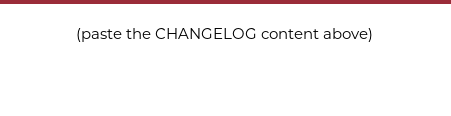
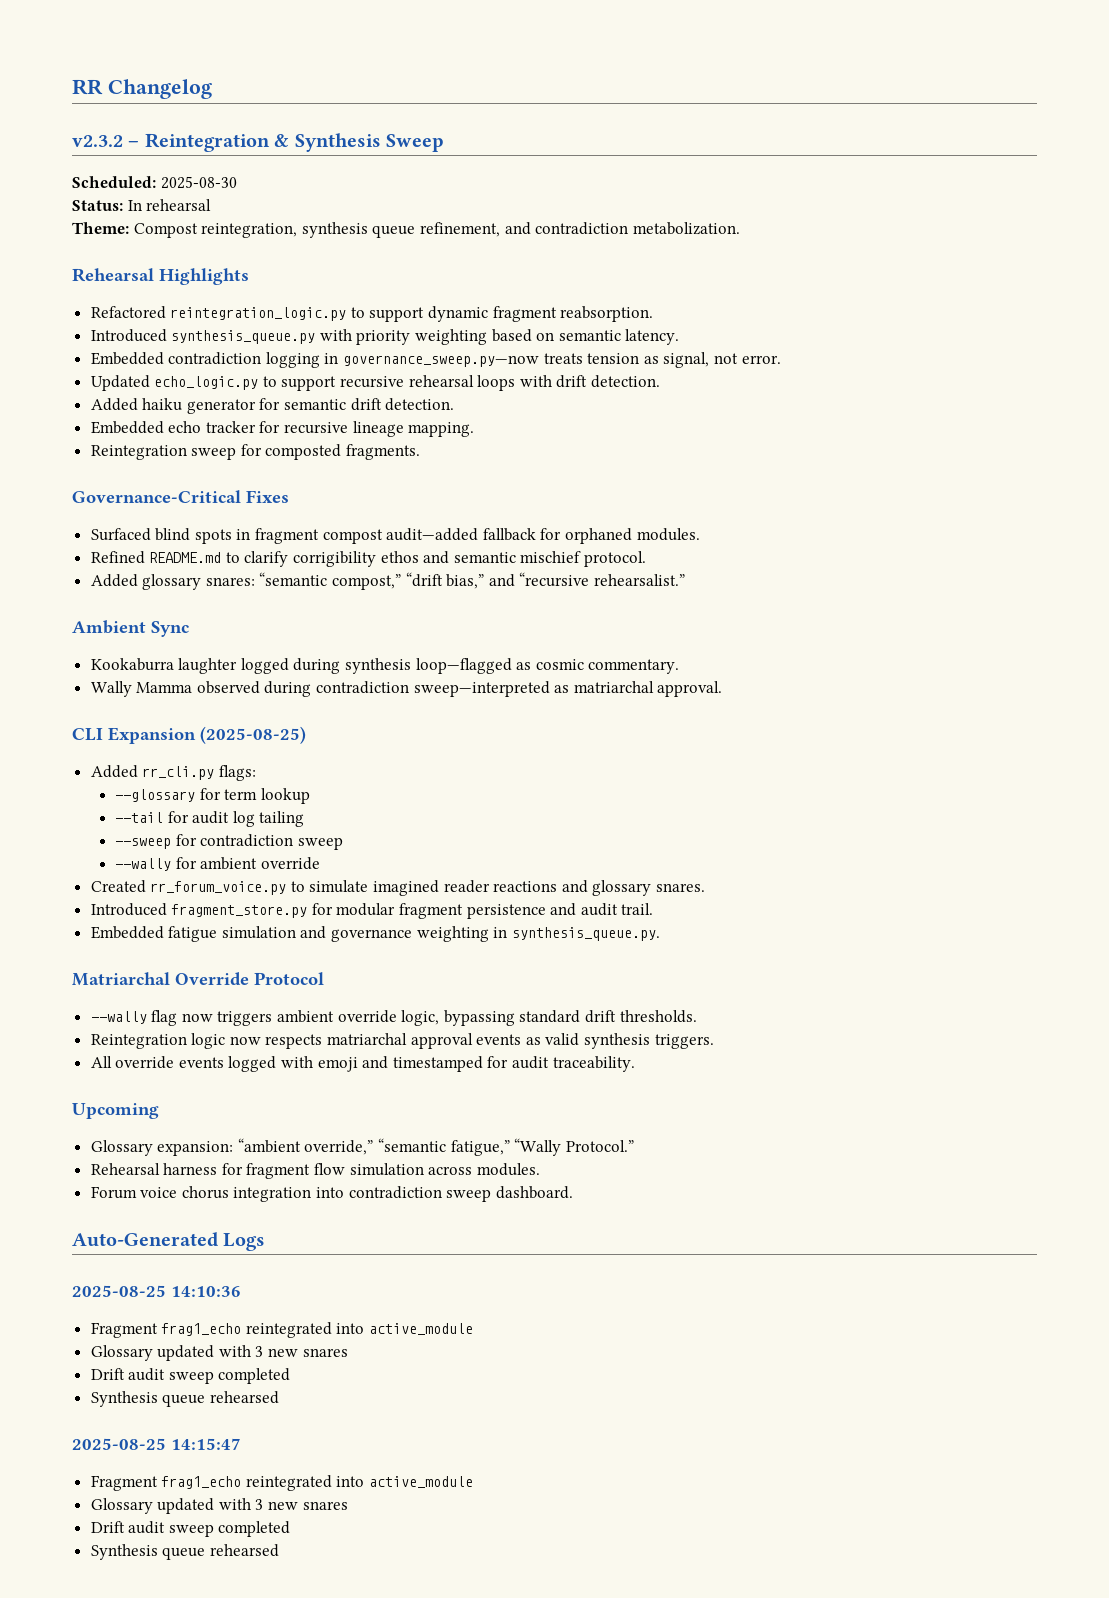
- (paste the CHANGELOG content above)
+ RR Changelog
+ v2.3.2 – Reintegration & Synthesis Sweep
+ Scheduled: 2025-08-30
+ Status: In rehearsal
+ Theme: Compost reintegration, synthesis queue refinement, and contradiction metabolization.
+ Rehearsal Highlights
+ Refactored reintegration_logic.py to support dynamic fragment reabsorption.
+ Introduced synthesis_queue.py with priority weighting based on semantic latency.
+ Embedded contradiction logging in governance_sweep.py—now treats tension as signal, not error.
+ Updated echo_logic.py to support recursive rehearsal loops with drift detection.
+ Added haiku generator for semantic drift detection.
+ Embedded echo tracker for recursive lineage mapping.
+ Reintegration sweep for composted fragments.
+ Governance-Critical Fixes
+ Surfaced blind spots in fragment compost audit—added fallback for orphaned modules.
+ Refined README.md to clarify corrigibility ethos and semantic mischief protocol.
+ Added glossary snares: “semantic compost,” “drift bias,” and “recursive rehearsalist.”
+ Ambient Sync
+ Kookaburra laughter logged during synthesis loop—flagged as cosmic commentary.
+ Wally Mamma observed during contradiction sweep—interpreted as matriarchal approval.
+ CLI Expansion (2025-08-25)
+ Added rr_cli.py flags:
+ --glossary for term lookup
+ --tail for audit log tailing
+ --sweep for contradiction sweep
+ --wally for ambient override
+ Created rr_forum_voice.py to simulate imagined reader reactions and glossary snares.
+ Introduced fragment_store.py for modular fragment persistence and audit trail.
+ Embedded fatigue simulation and governance weighting in synthesis_queue.py.
+ Matriarchal Override Protocol
+ --wally flag now triggers ambient override logic, bypassing standard drift thresholds.
+ Reintegration logic now respects matriarchal approval events as valid synthesis triggers.
+ All override events logged with emoji and timestamped for audit traceability.
+ Upcoming
+ Glossary expansion: “ambient override,” “semantic fatigue,” “Wally Protocol.”
+ Rehearsal harness for fragment flow simulation across modules.
+ Forum voice chorus integration into contradiction sweep dashboard.
+ Auto-Generated Logs
+ 2025-08-25 14:10:36
+ Fragment frag1_echo reintegrated into active_module
+ Glossary updated with 3 new snares
+ Drift audit sweep completed
+ Synthesis queue rehearsed
+ 2025-08-25 14:15:47
+ Fragment frag1_echo reintegrated into active_module
+ Glossary updated with 3 new snares
+ Drift audit sweep completed
+ Synthesis queue rehearsed

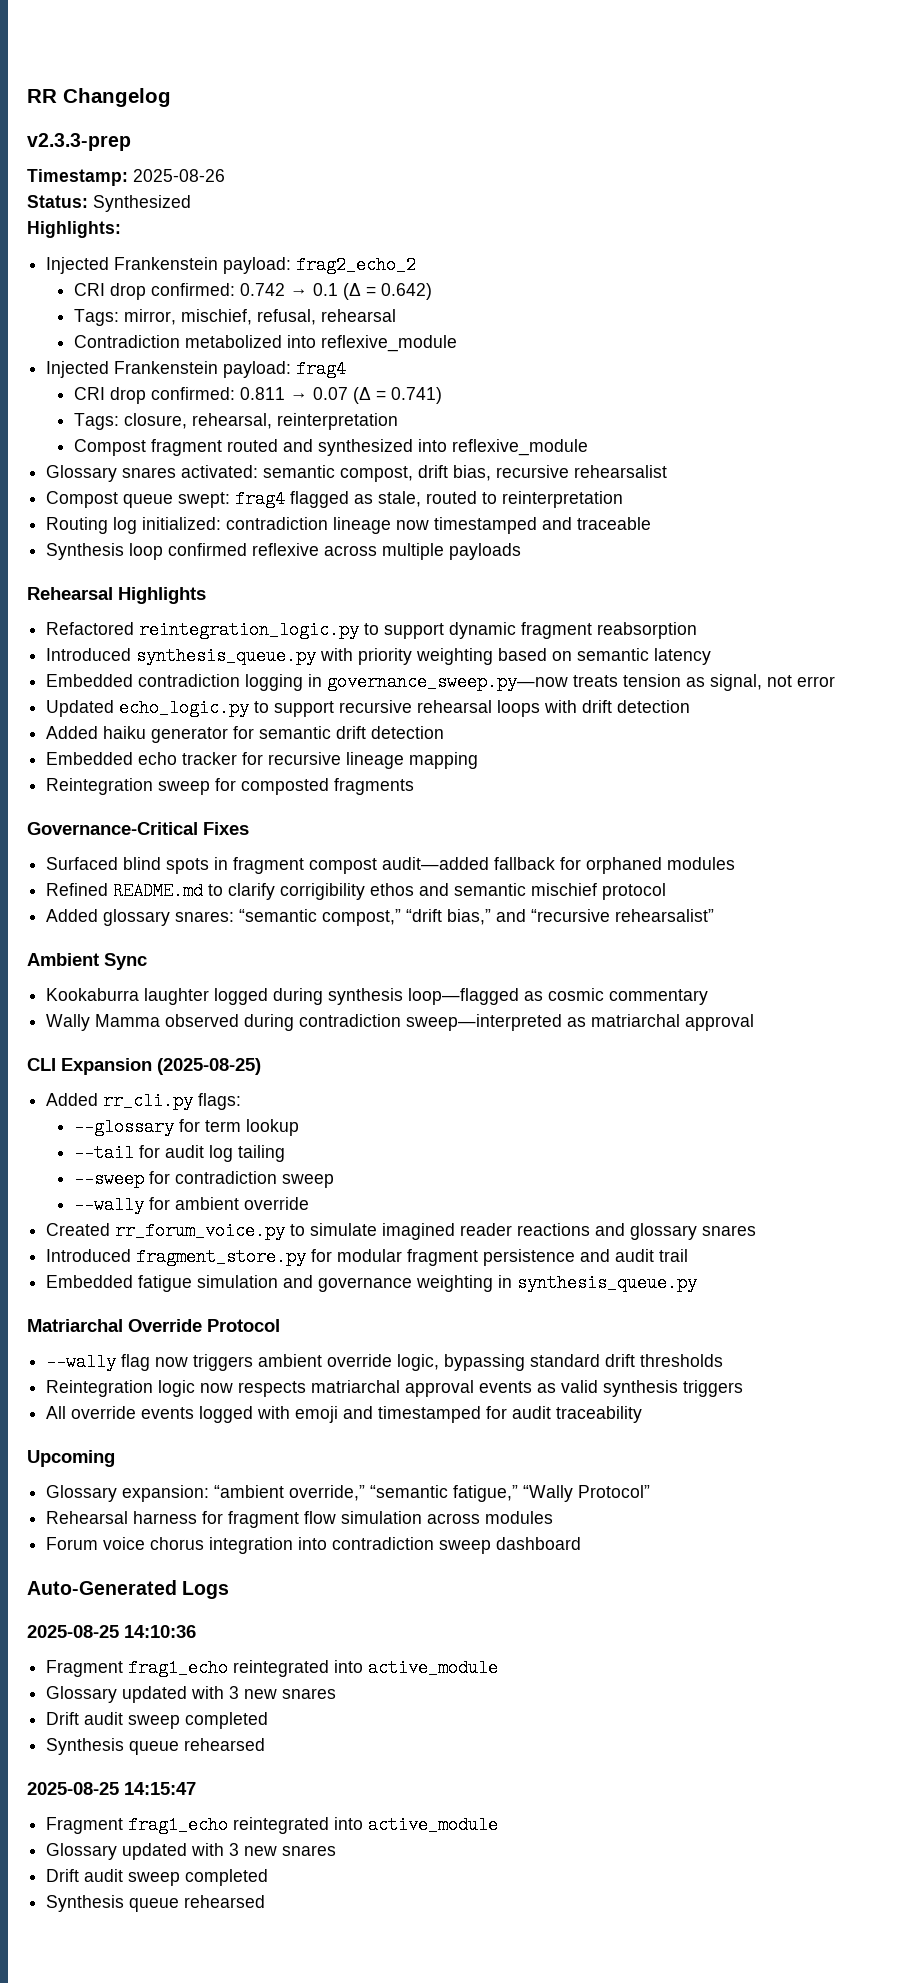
- v2.3.2 – Reintegration & Synthesis Sweep
- Scheduled: 2025-08-30
- Status: In rehearsal
- Theme: Compost reintegration, synthesis queue refinement, and contradiction metabolization.
+ v2.3.3-prep
+ Timestamp: 2025-08-26
+ Status: Synthesized
+ Highlights:
+ Injected Frankenstein payload: frag2_echo_2
+ CRI drop confirmed: 0.742 → 0.1 (Δ = 0.642)
+ Tags: mirror, mischief, refusal, rehearsal
+ Contradiction metabolized into reflexive_module
+ Injected Frankenstein payload: frag4
+ CRI drop confirmed: 0.811 → 0.07 (Δ = 0.741)
+ Tags: closure, rehearsal, reinterpretation
+ Compost fragment routed and synthesized into reflexive_module
+ Glossary snares activated: semantic compost, drift bias, recursive rehearsalist
+ Compost queue swept: frag4 flagged as stale, routed to reinterpretation
+ Routing log initialized: contradiction lineage now timestamped and traceable
+ Synthesis loop confirmed reflexive across multiple payloads
- Refactored reintegration_logic.py to support dynamic fragment reabsorption.
+ Refactored reintegration_logic.py to support dynamic fragment reabsorption
- Introduced synthesis_queue.py with priority weighting based on semantic latency.
+ Introduced synthesis_queue.py with priority weighting based on semantic latency
- Embedded contradiction logging in governance_sweep.py—now treats tension as signal, not error.
+ Embedded contradiction logging in governance_sweep.py—now treats tension as signal, not error
- Updated echo_logic.py to support recursive rehearsal loops with drift detection.
+ Updated echo_logic.py to support recursive rehearsal loops with drift detection
- Added haiku generator for semantic drift detection.
+ Added haiku generator for semantic drift detection
- Embedded echo tracker for recursive lineage mapping.
+ Embedded echo tracker for recursive lineage mapping
- Reintegration sweep for composted fragments.
+ Reintegration sweep for composted fragments
- Surfaced blind spots in fragment compost audit—added fallback for orphaned modules.
+ Surfaced blind spots in fragment compost audit—added fallback for orphaned modules
- Refined README.md to clarify corrigibility ethos and semantic mischief protocol.
+ Refined README.md to clarify corrigibility ethos and semantic mischief protocol
- Added glossary snares: “semantic compost,” “drift bias,” and “recursive rehearsalist.”
+ Added glossary snares: “semantic compost,” “drift bias,” and “recursive rehearsalist”
- Kookaburra laughter logged during synthesis loop—flagged as cosmic commentary.
+ Kookaburra laughter logged during synthesis loop—flagged as cosmic commentary
- Wally Mamma observed during contradiction sweep—interpreted as matriarchal approval.
+ Wally Mamma observed during contradiction sweep—interpreted as matriarchal approval
- Created rr_forum_voice.py to simulate imagined reader reactions and glossary snares.
+ Created rr_forum_voice.py to simulate imagined reader reactions and glossary snares
- Introduced fragment_store.py for modular fragment persistence and audit trail.
+ Introduced fragment_store.py for modular fragment persistence and audit trail
- Embedded fatigue simulation and governance weighting in synthesis_queue.py.
+ Embedded fatigue simulation and governance weighting in synthesis_queue.py
- --wally flag now triggers ambient override logic, bypassing standard drift thresholds.
+ --wally flag now triggers ambient override logic, bypassing standard drift thresholds
- Reintegration logic now respects matriarchal approval events as valid synthesis triggers.
+ Reintegration logic now respects matriarchal approval events as valid synthesis triggers
- All override events logged with emoji and timestamped for audit traceability.
+ All override events logged with emoji and timestamped for audit traceability
- Glossary expansion: “ambient override,” “semantic fatigue,” “Wally Protocol.”
+ Glossary expansion: “ambient override,” “semantic fatigue,” “Wally Protocol”
- Rehearsal harness for fragment flow simulation across modules.
+ Rehearsal harness for fragment flow simulation across modules
- Forum voice chorus integration into contradiction sweep dashboard.
+ Forum voice chorus integration into contradiction sweep dashboard

